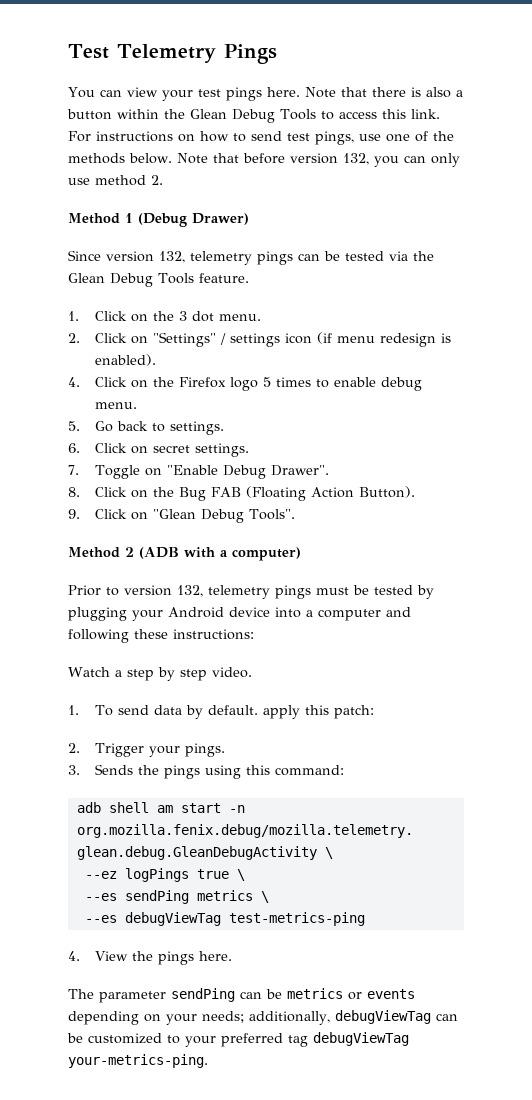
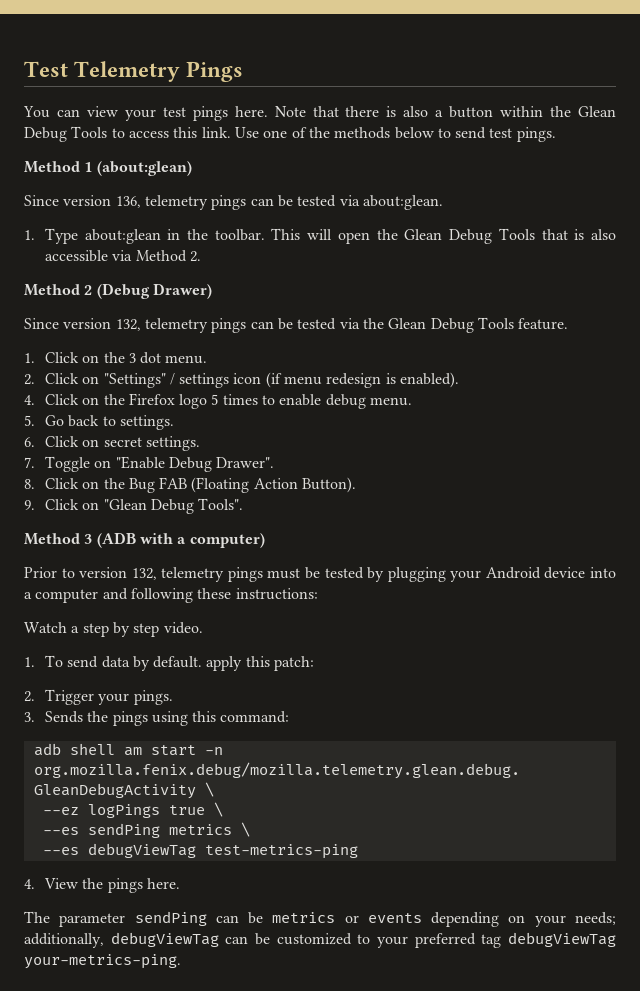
- For instructions on how to send test pings, use one of the methods below. Note that before version 132, you can only use method 2.
+ Use one of the methods below to send test pings.
+ Method 1 (about:glean)
+ Since version 136, telemetry pings can be tested via about:glean.
+ 1. Type about:glean in the toolbar. This will open the Glean Debug Tools that is also accessible via Method 2.
- Method 1 (Debug Drawer)
+ Method 2 (Debug Drawer)
- Method 2 (ADB with a computer)
+ Method 3 (ADB with a computer)

